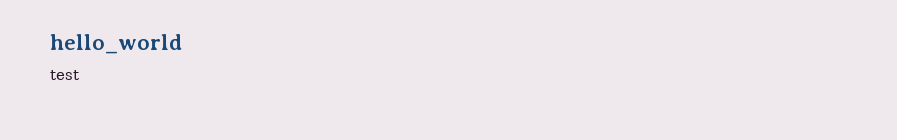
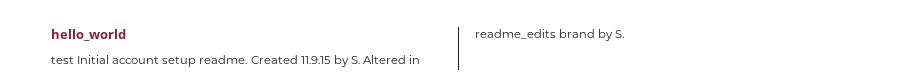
- test
+ test Initial account setup readme. Created 11.9.15 by S. Altered in readme_edits brand by S.

